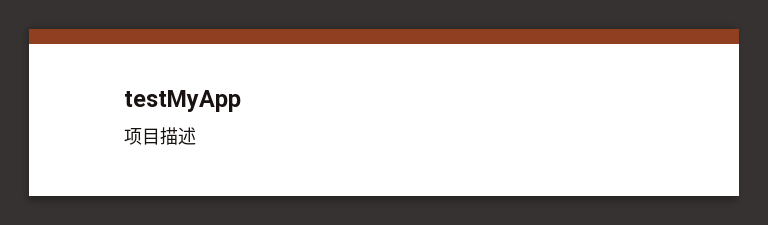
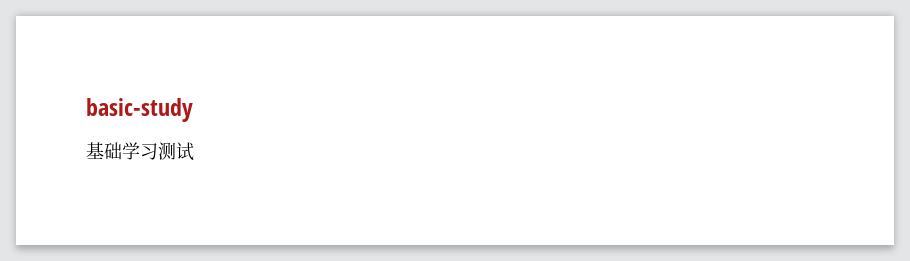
- testMyApp
- 项目描述
+ basic-study
+ 基础学习测试

